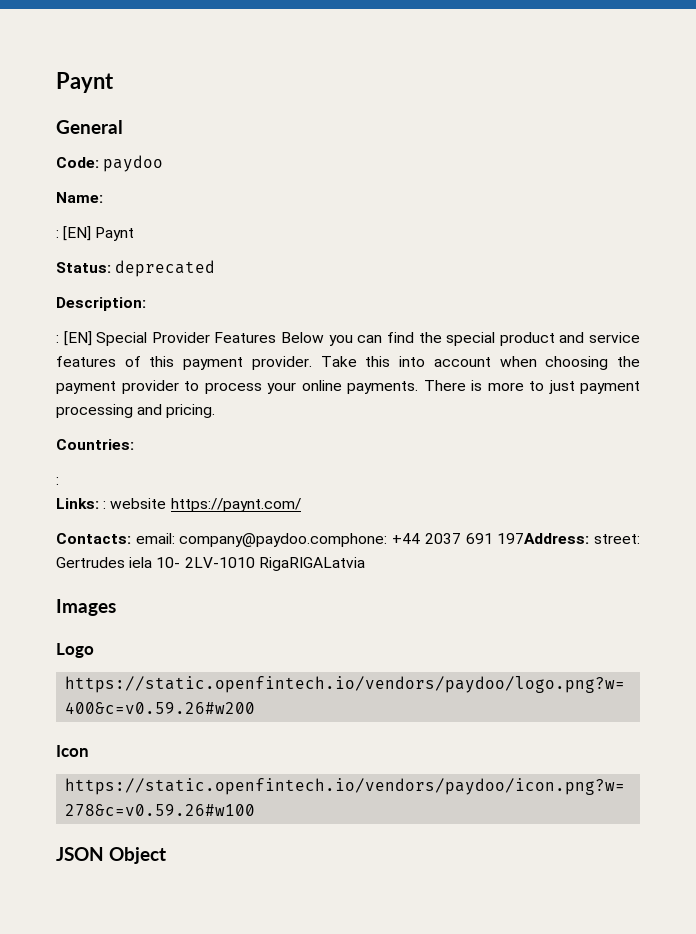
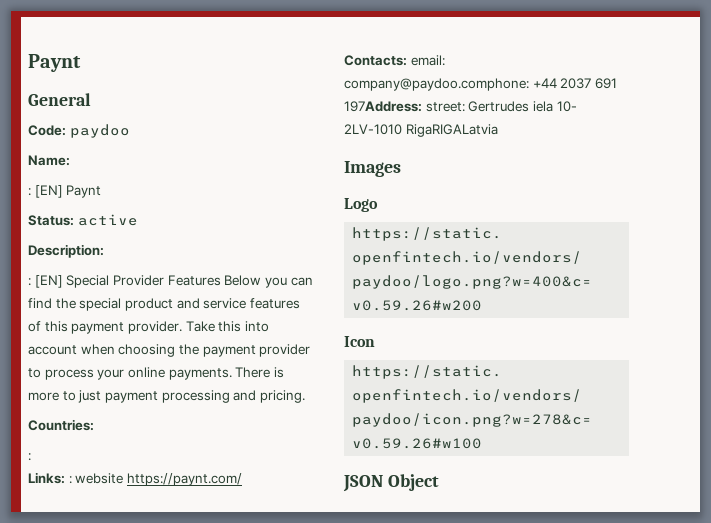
- Status: deprecated
+ Status: active

